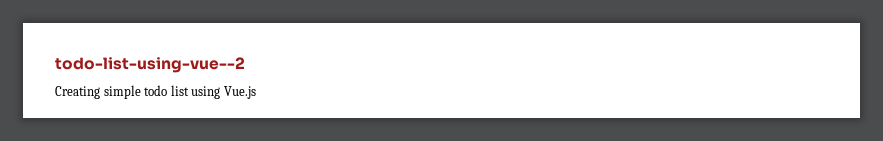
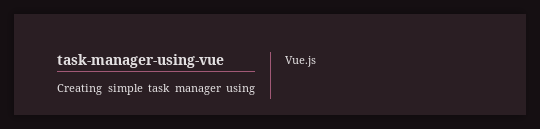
- todo-list-using-vue--2
+ task-manager-using-vue
- Creating simple todo list using Vue.js
+ Creating simple task manager using Vue.js

